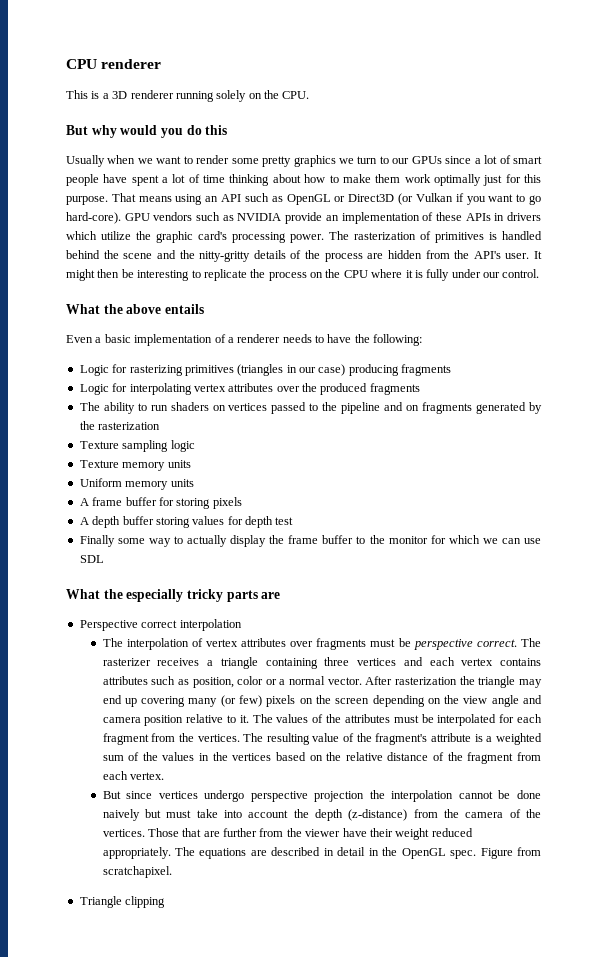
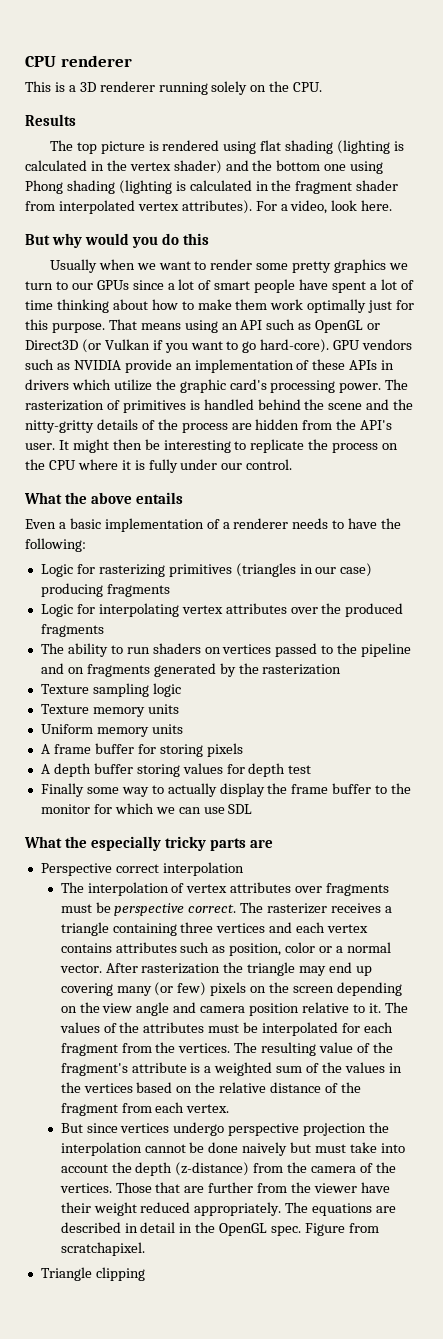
+ Results
+ The top picture is rendered using flat shading (lighting is calculated in the vertex shader) and the bottom one using Phong shading (lighting is calculated in the fragment shader from interpolated vertex attributes). For a video, look here.

